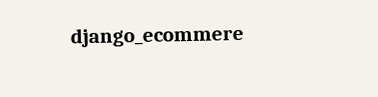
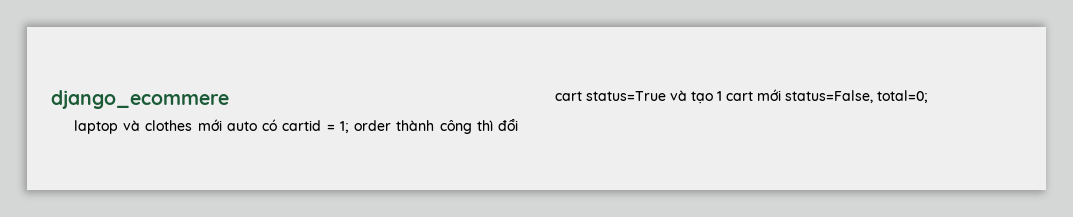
+ laptop và clothes mới auto có cartid = 1; order thành công thì đổi cart status=True và tạo 1 cart mới status=False, total=0;

